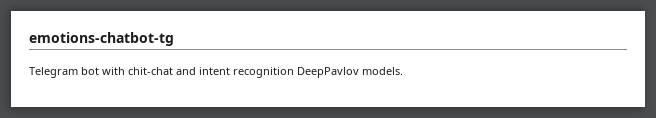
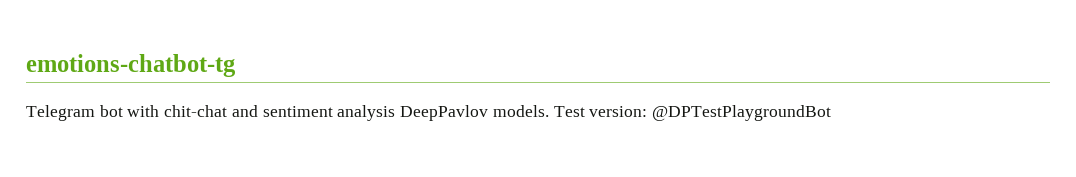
- Telegram bot with chit-chat and intent recognition DeepPavlov models.
+ Telegram bot with chit-chat and sentiment analysis DeepPavlov models. Test version: @DPTestPlaygroundBot

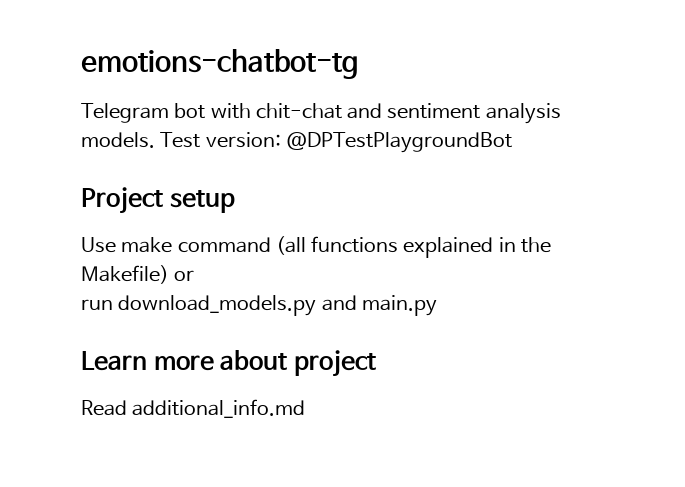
- Telegram bot with chit-chat and sentiment analysis DeepPavlov models.
+ Telegram bot with chit-chat and sentiment analysis models.
+ Project setup
+ Use make command (all functions explained in the Makefile) or
+ run download_models.py and main.py
+ Learn more about project
+ Read additional_info.md

